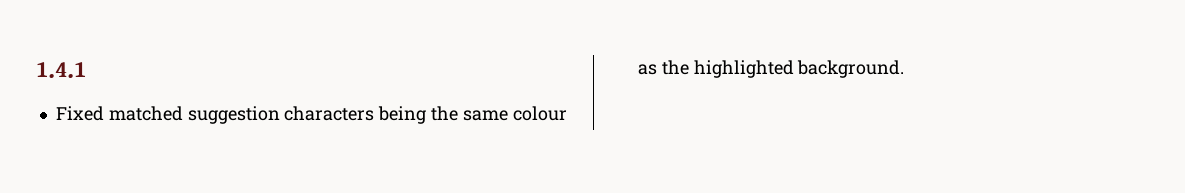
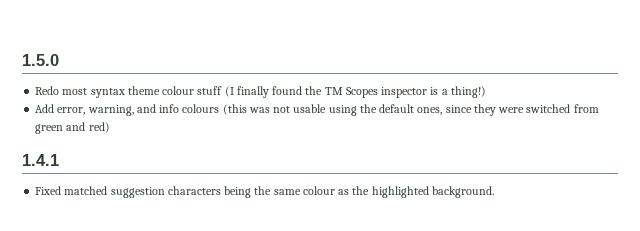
+ 1.5.0
+ Redo most syntax theme colour stuff (I finally found the TM Scopes inspector is a thing!)
+ Add error, warning, and info colours (this was not usable using the default ones, since they were switched from green and red)

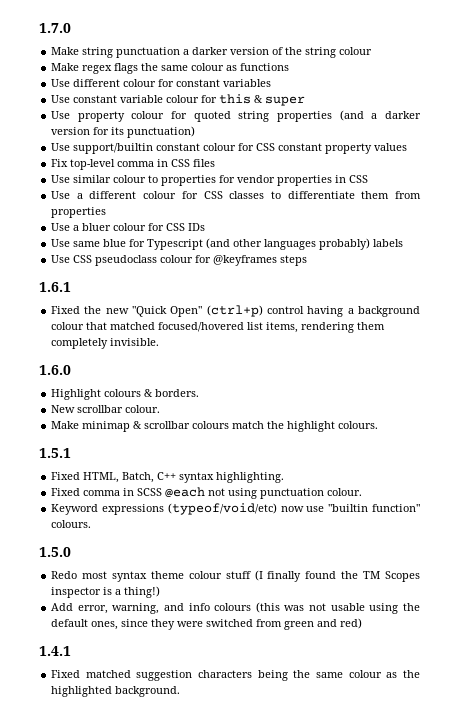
+ 1.7.0
+ Make string punctuation a darker version of the string colour
+ Make regex flags the same colour as functions
+ Use different colour for constant variables
+ Use constant variable colour for this & super
+ Use property colour for quoted string properties (and a darker version for its punctuation)
+ Use support/builtin constant colour for CSS constant property values
+ Fix top-level comma in CSS files
+ Use similar colour to properties for vendor properties in CSS
+ Use a different colour for CSS classes to differentiate them from properties
+ Use a bluer colour for CSS IDs
+ Use same blue for Typescript (and other languages probably) labels
+ Use CSS pseudoclass colour for @keyframes steps
+ 1.6.1
+ Fixed the new "Quick Open" (ctrl+p) control having a background colour that matched focused/hovered list items, rendering them completely invisible.
+ 1.6.0
+ Highlight colours & borders.
+ New scrollbar colour.
+ Make minimap & scrollbar colours match the highlight colours.
+ 1.5.1
+ Fixed HTML, Batch, C++ syntax highlighting.
+ Fixed comma in SCSS @each not using punctuation colour.
+ Keyword expressions (typeof/void/etc) now use "builtin function" colours.

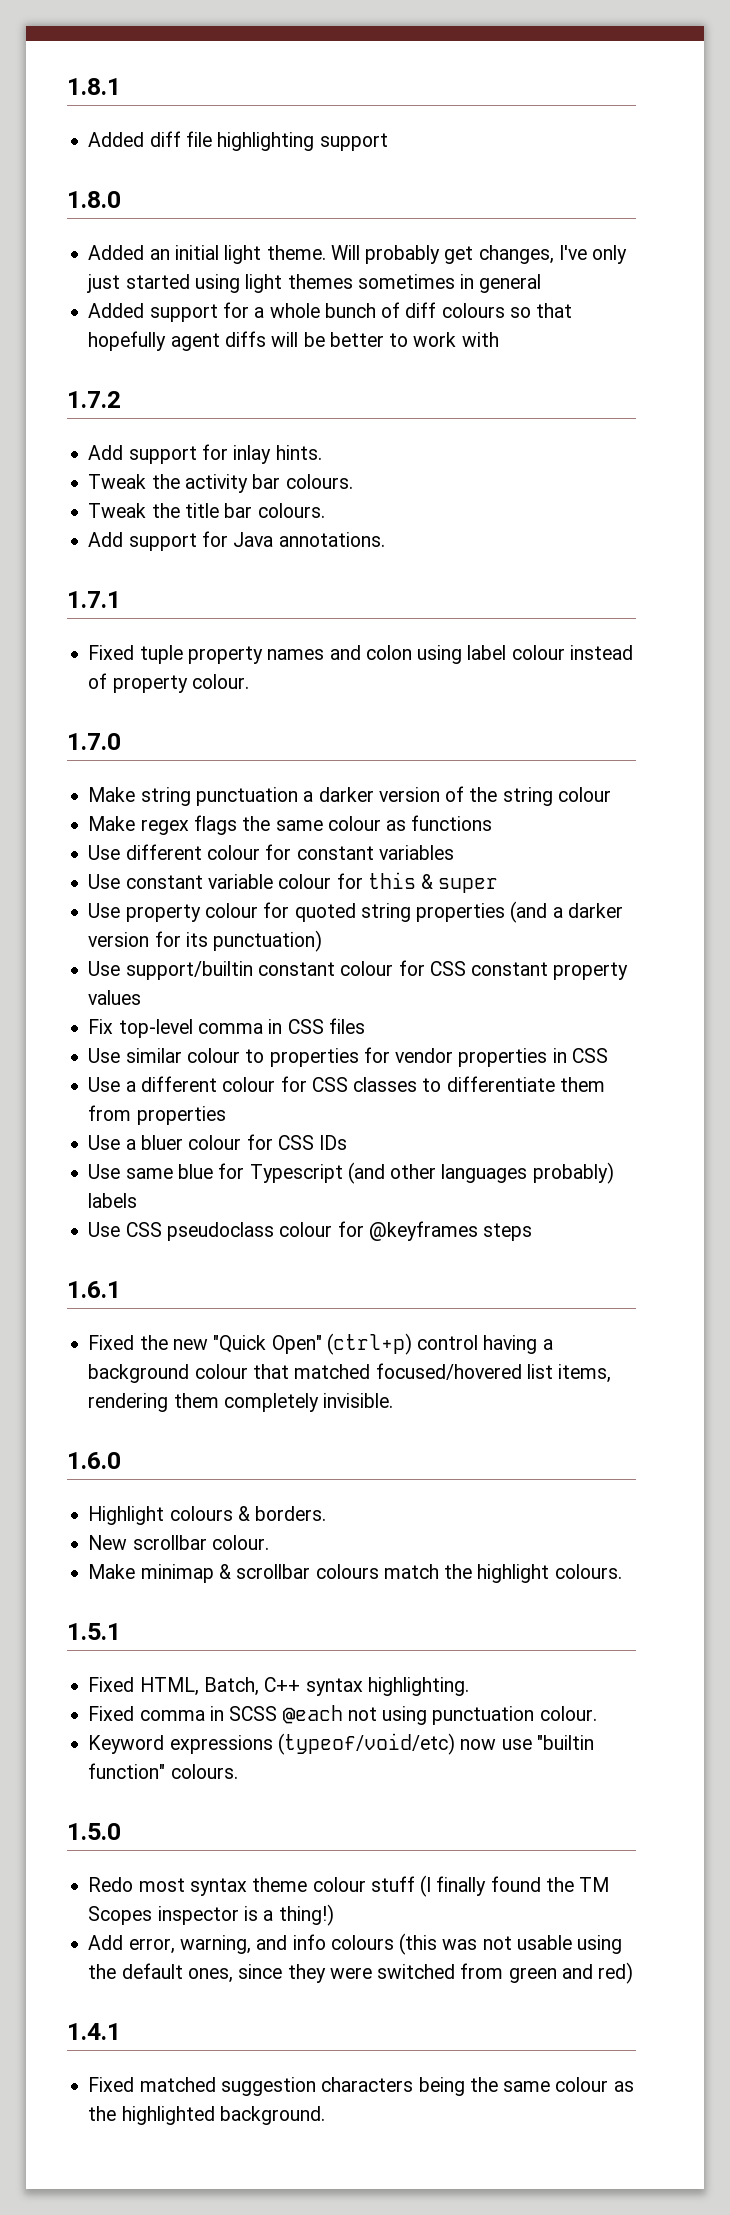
+ 1.8.1
+ Added diff file highlighting support
+ 1.8.0
+ Added an initial light theme. Will probably get changes, I've only just started using light themes sometimes in general
+ Added support for a whole bunch of diff colours so that hopefully agent diffs will be better to work with
+ 1.7.2
+ Add support for inlay hints.
+ Tweak the activity bar colours.
+ Tweak the title bar colours.
+ Add support for Java annotations.
+ 1.7.1
+ Fixed tuple property names and colon using label colour instead of property colour.

